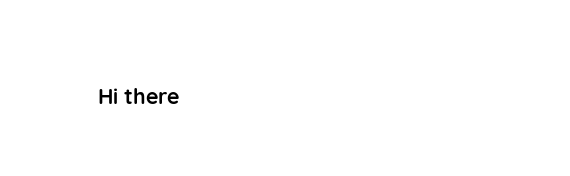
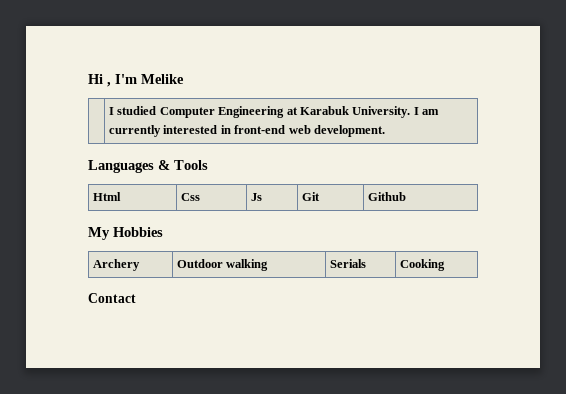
- Hi there
+ Hi , I'm Melike
+ | I studied Computer Engineering at Karabuk University. I am currently interested in front-end web development.
+ Languages & Tools
+ Html | Css | Js | Git | Github
+ My Hobbies
+ Archery | Outdoor walking | Serials | Cooking
+ Contact

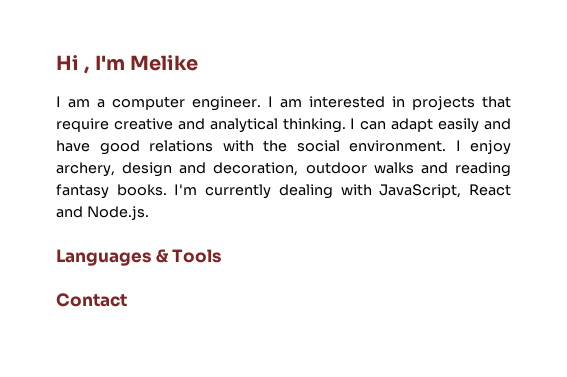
- | I studied Computer Engineering at Karabuk University. I am currently interested in front-end web development.
+ I am a computer engineer. I am interested in projects that require creative and analytical thinking. I can adapt easily and have good relations with the social environment. I enjoy archery, design and decoration, outdoor walks and reading fantasy books. I'm currently dealing with JavaScript, React and Node.js.
  Languages & Tools
- Html | Css | Js | Git | Github
- My Hobbies
- Archery | Outdoor walking | Serials | Cooking

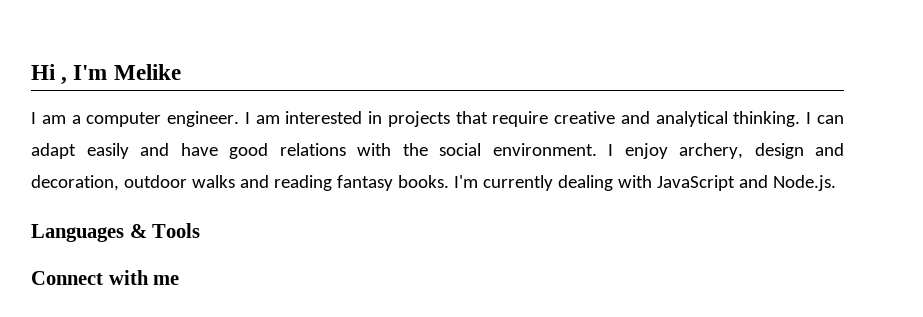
- I'm currently dealing with JavaScript, React and Node.js.
+ I'm currently dealing with JavaScript and Node.js.
- Contact
+ Connect with me

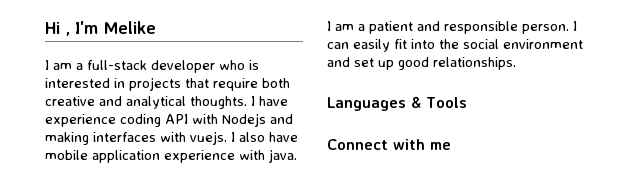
- I am a computer engineer. I am interested in projects that require creative and analytical thinking. I can adapt easily and have good relations with the social environment. I enjoy archery, design and decoration, outdoor walks and reading fantasy books. I'm currently dealing with JavaScript and Node.js.
+ I am a full-stack developer who is interested in projects that require both creative and analytical thoughts. I have experience coding API with Nodejs and making interfaces with vuejs. I also have mobile application experience with java. I am a patient and responsible person. I can easily fit into the social environment and set up good relationships.

